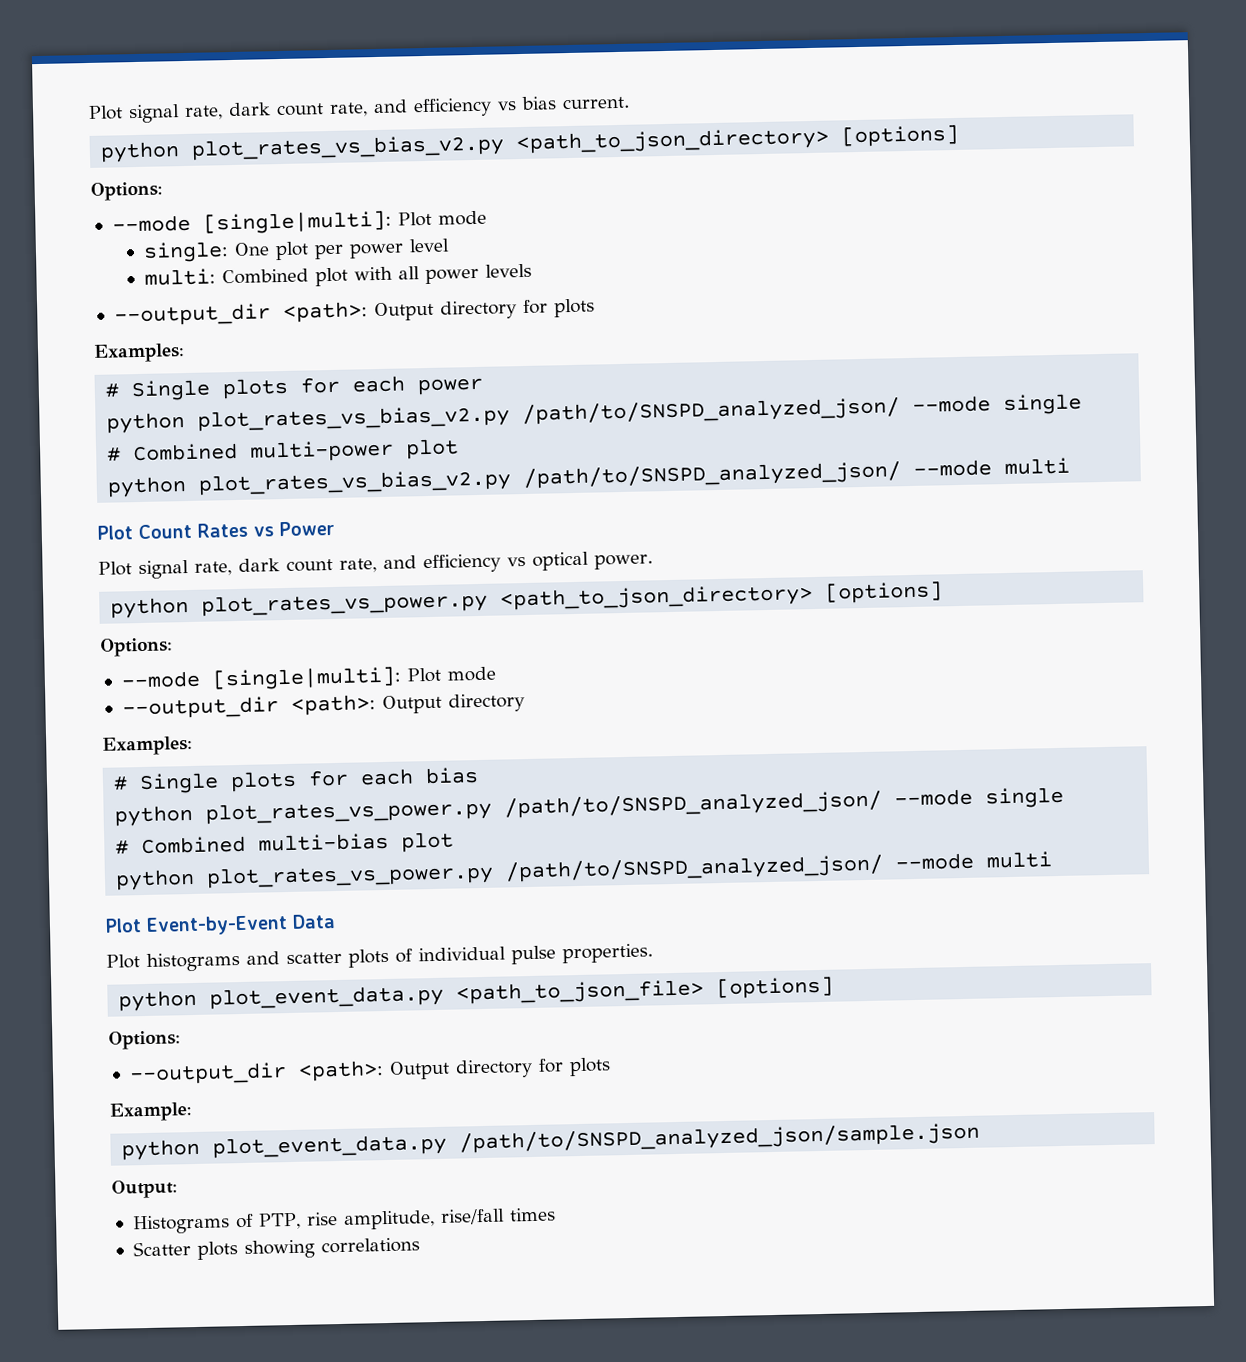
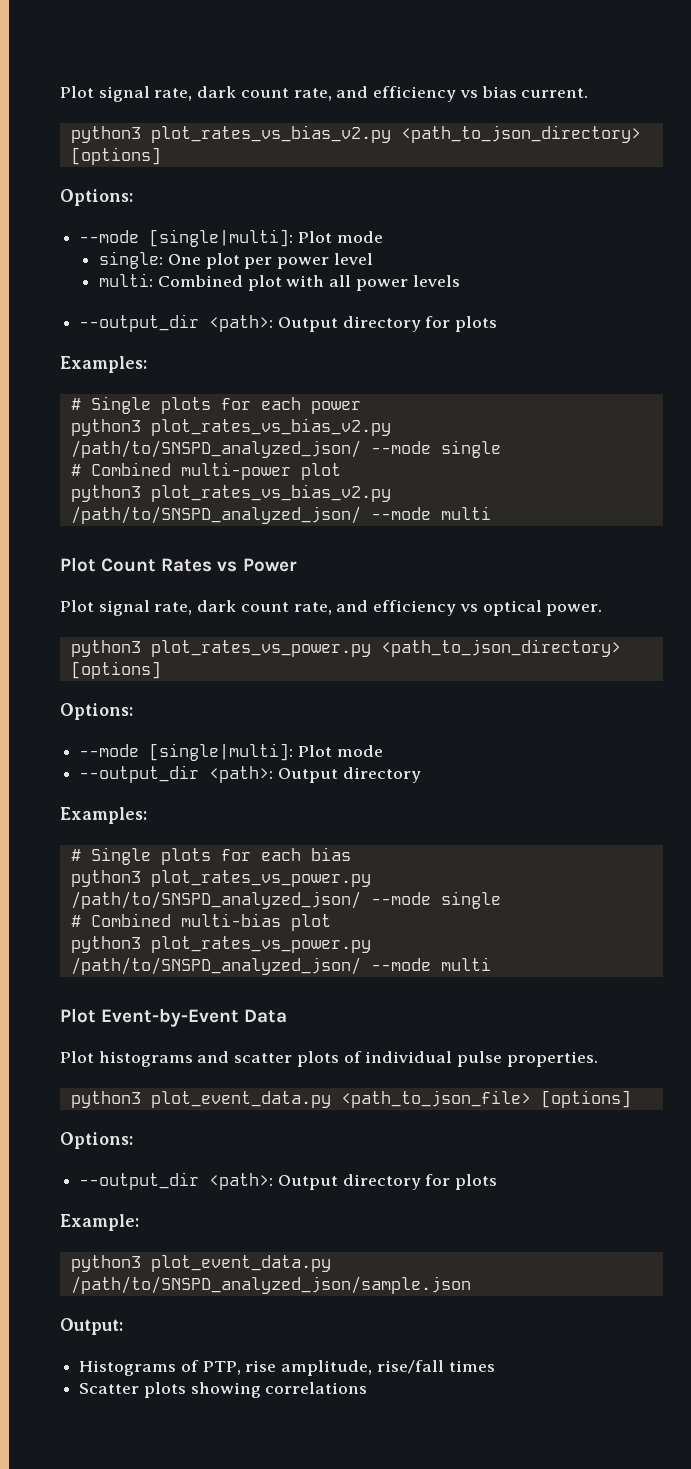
- python plot_rates_vs_bias_v2.py <path_to_json_directory> [options]
+ python3 plot_rates_vs_bias_v2.py <path_to_json_directory> [options]
- python plot_rates_vs_bias_v2.py /path/to/SNSPD_analyzed_json/ --mode single
+ python3 plot_rates_vs_bias_v2.py /path/to/SNSPD_analyzed_json/ --mode single
- python plot_rates_vs_bias_v2.py /path/to/SNSPD_analyzed_json/ --mode multi
+ python3 plot_rates_vs_bias_v2.py /path/to/SNSPD_analyzed_json/ --mode multi
- python plot_rates_vs_power.py <path_to_json_directory> [options]
+ python3 plot_rates_vs_power.py <path_to_json_directory> [options]
- python plot_rates_vs_power.py /path/to/SNSPD_analyzed_json/ --mode single
+ python3 plot_rates_vs_power.py /path/to/SNSPD_analyzed_json/ --mode single
- python plot_rates_vs_power.py /path/to/SNSPD_analyzed_json/ --mode multi
+ python3 plot_rates_vs_power.py /path/to/SNSPD_analyzed_json/ --mode multi
- python plot_event_data.py <path_to_json_file> [options]
+ python3 plot_event_data.py <path_to_json_file> [options]
- python plot_event_data.py /path/to/SNSPD_analyzed_json/sample.json
+ python3 plot_event_data.py /path/to/SNSPD_analyzed_json/sample.json

